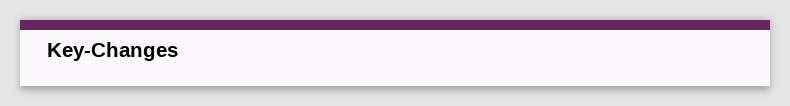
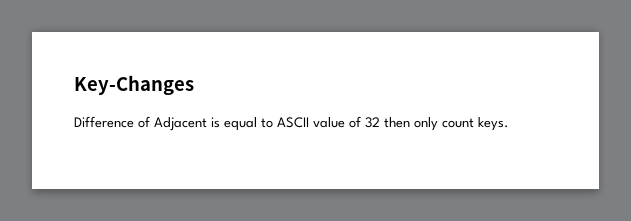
+ Difference of Adjacent is equal to ASCII value of 32 then only count keys.

